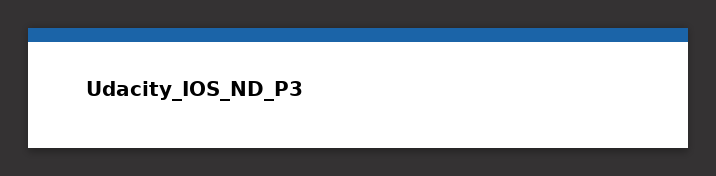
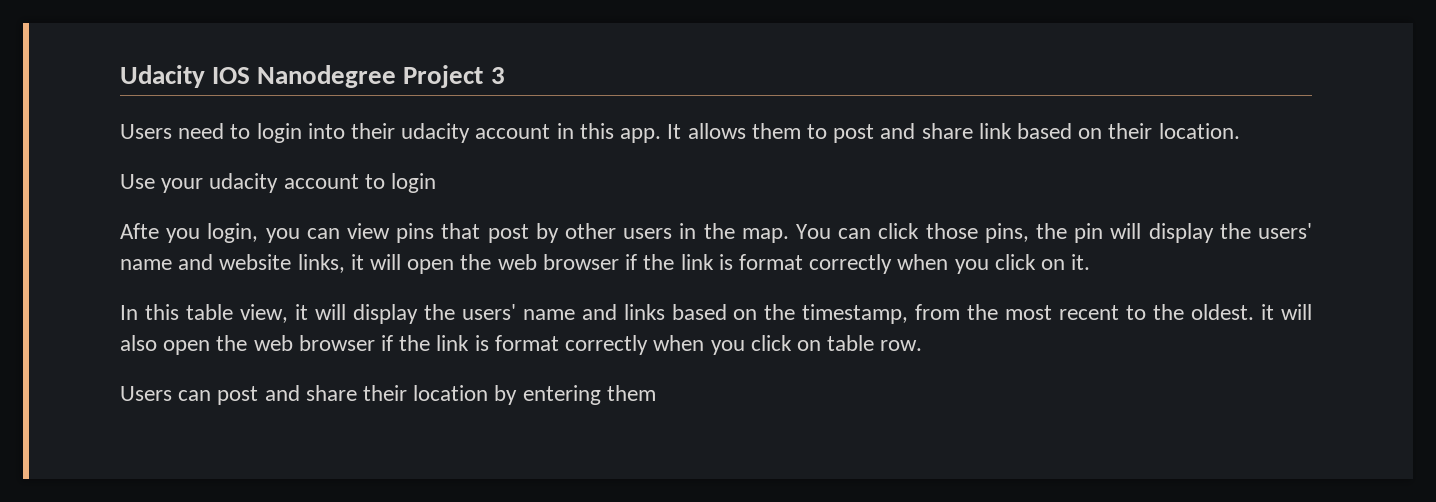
- Udacity_IOS_ND_P3
+ Udacity IOS Nanodegree Project 3
+ Users need to login into their udacity account in this app. It allows them to post and share link based on their location.
+ Use your udacity account to login
+ Afte you login, you can view pins that post by other users in the map. You can click those pins, the pin will display the users' name and website links, it will open the web browser if the link is format correctly when you click on it.
+ In this table view, it will display the users' name and links based on the timestamp, from the most recent to the oldest. it will also open the web browser if the link is format correctly when you click on table row.
+ Users can post and share their location by entering them

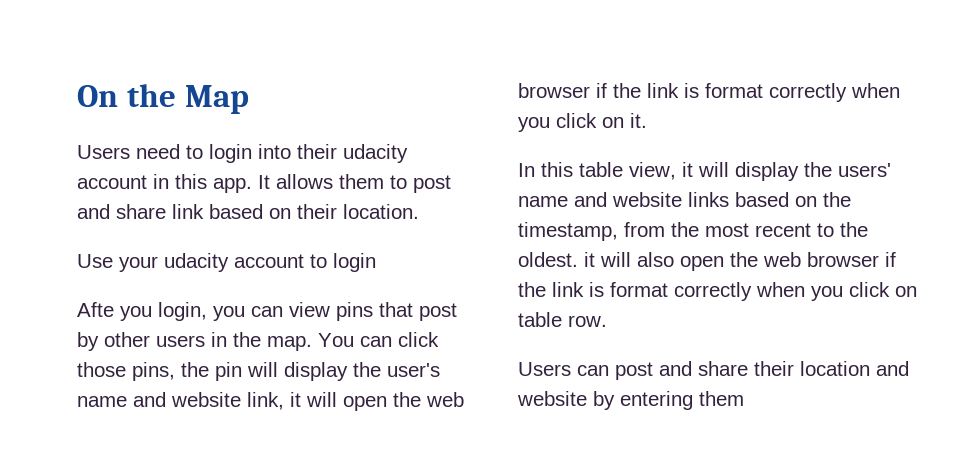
- Udacity IOS Nanodegree Project 3
+ On the Map
- You can click those pins, the pin will display the users' name and website links, it will open the web browser if the link is format correctly when you click on it.
+ You can click those pins, the pin will display the user's name and website link, it will open the web browser if the link is format correctly when you click on it.
- In this table view, it will display the users' name and links based on the timestamp, from the most recent to the oldest. it will also open the web browser if the link is format correctly when you click on table row.
+ In this table view, it will display the users' name and website links based on the timestamp, from the most recent to the oldest. it will also open the web browser if the link is format correctly when you click on table row.
- Users can post and share their location by entering them
+ Users can post and share their location and website by entering them

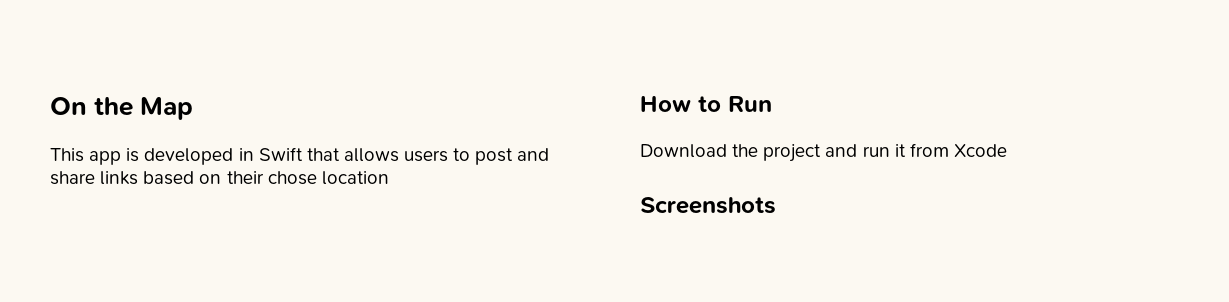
- Users need to login into their udacity account in this app. It allows them to post and share link based on their location.
- Use your udacity account to login
- Afte you login, you can view pins that post by other users in the map. You can click those pins, the pin will display the user's name and website link, it will open the web browser if the link is format correctly when you click on it.
- In this table view, it will display the users' name and website links based on the timestamp, from the most recent to the oldest. it will also open the web browser if the link is format correctly when you click on table row.
- Users can post and share their location and website by entering them
+ This app is developed in Swift that allows users to post and share links based on their chose location
+ How to Run
+ Download the project and run it from Xcode
+ Screenshots

